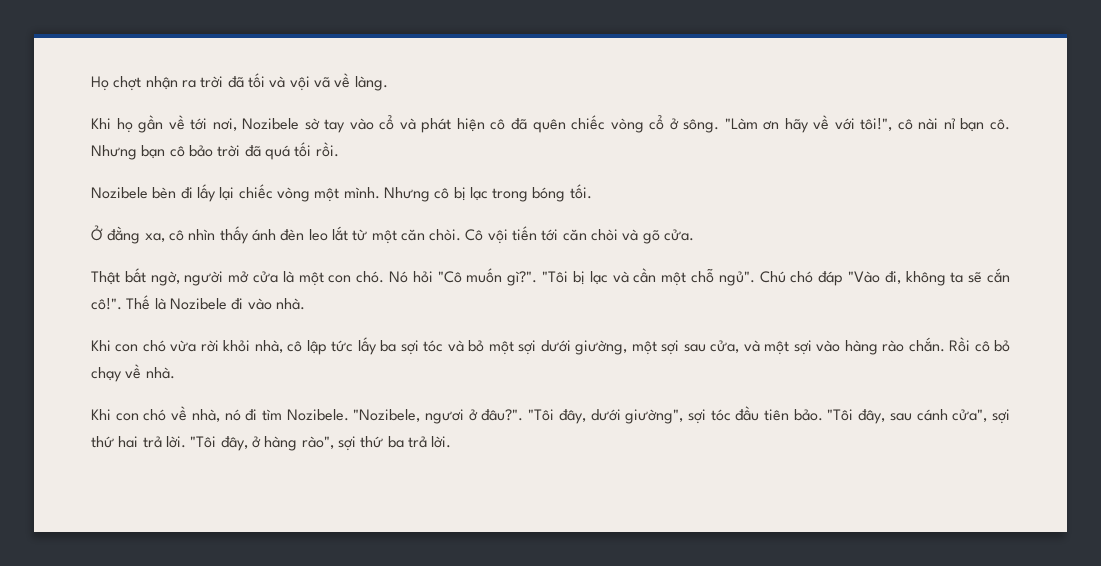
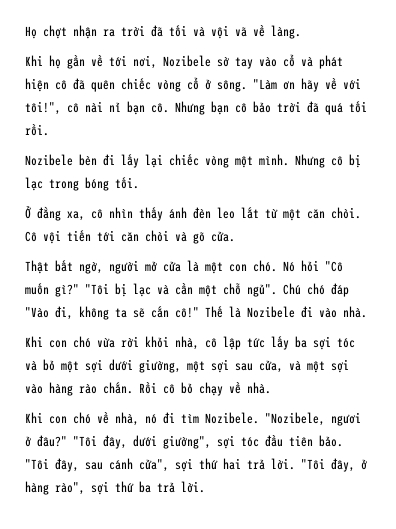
- Nó hỏi "Cô muốn gì?".
+ Nó hỏi "Cô muốn gì?"
- Chú chó đáp "Vào đi, không ta sẽ cắn cô!".
+ Chú chó đáp "Vào đi, không ta sẽ cắn cô!"
- "Nozibele, ngươi ở đâu?".
+ "Nozibele, ngươi ở đâu?"

